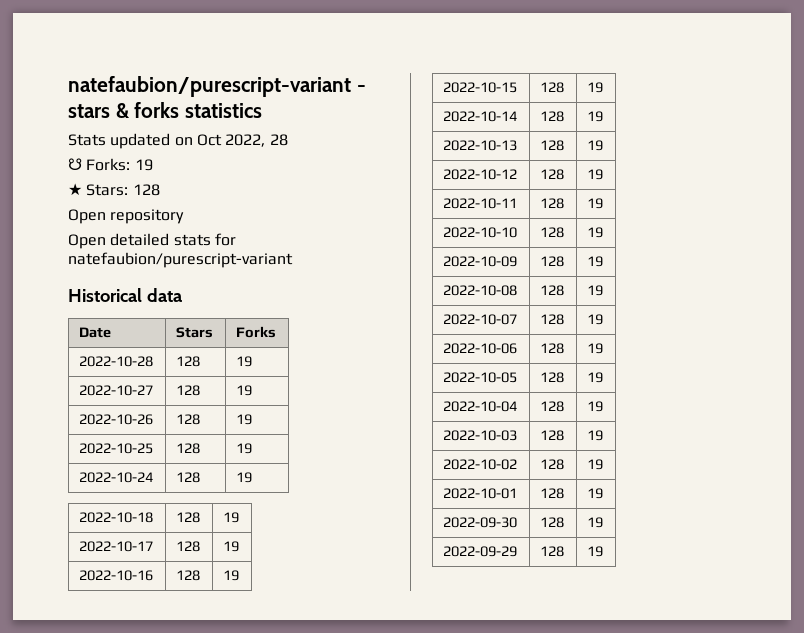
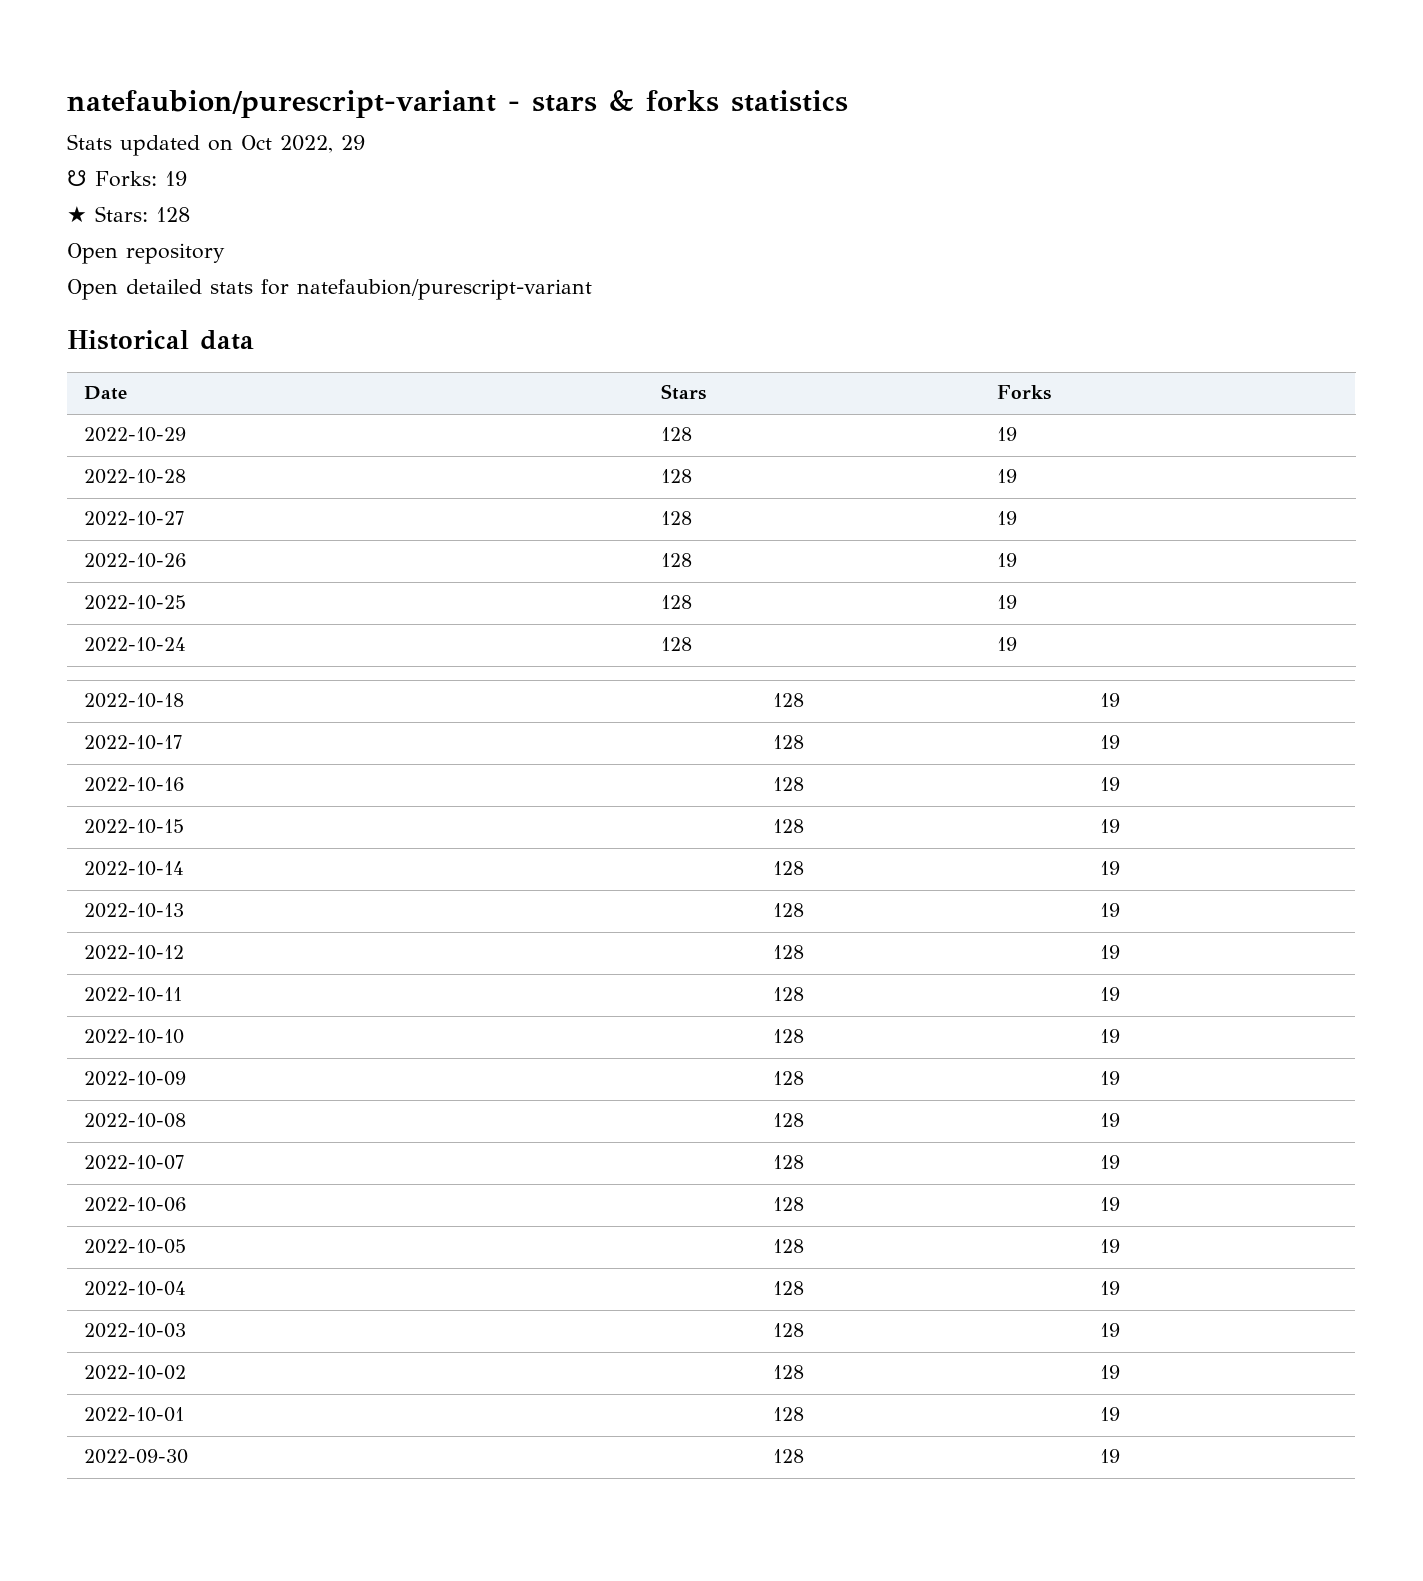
- Stats updated on Oct 2022, 28
+ Stats updated on Oct 2022, 29
+ 2022-10-29 | 128 | 19
- 2022-09-29 | 128 | 19

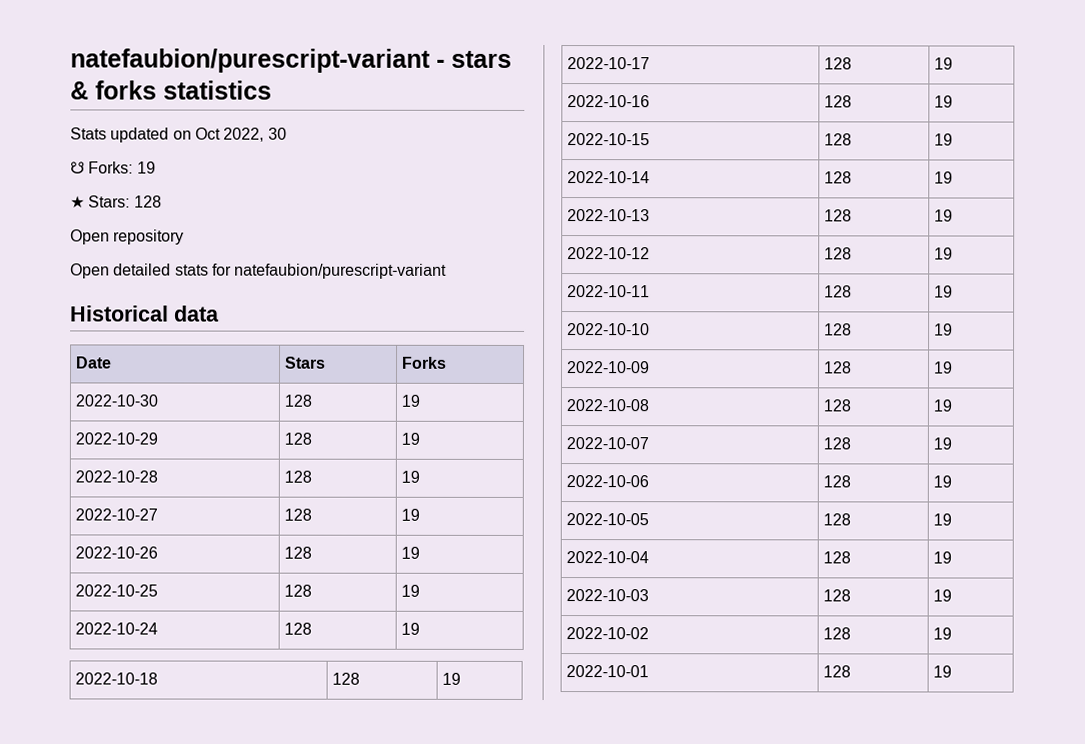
- Stats updated on Oct 2022, 29
+ Stats updated on Oct 2022, 30
+ 2022-10-30 | 128 | 19
- 2022-09-30 | 128 | 19

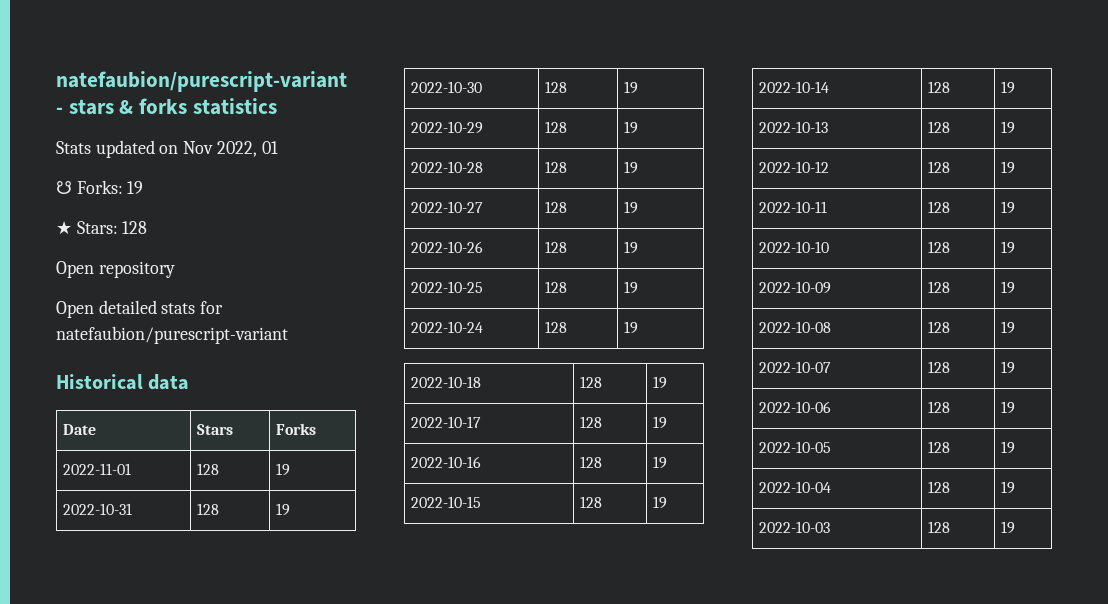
- Stats updated on Oct 2022, 30
+ Stats updated on Nov 2022, 01
+ 2022-11-01 | 128 | 19
+ 2022-10-31 | 128 | 19
- 2022-10-02 | 128 | 19
- 2022-10-01 | 128 | 19

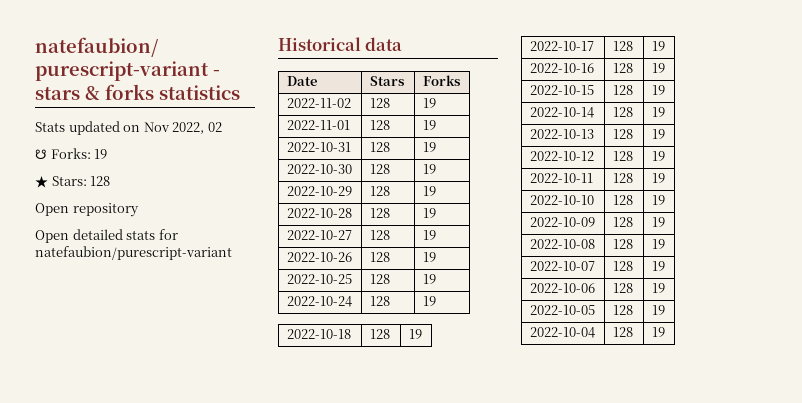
- Stats updated on Nov 2022, 01
+ Stats updated on Nov 2022, 02
+ 2022-11-02 | 128 | 19
- 2022-10-03 | 128 | 19

